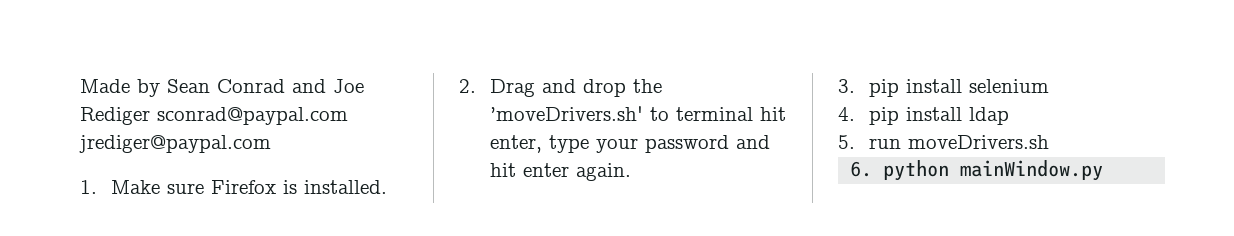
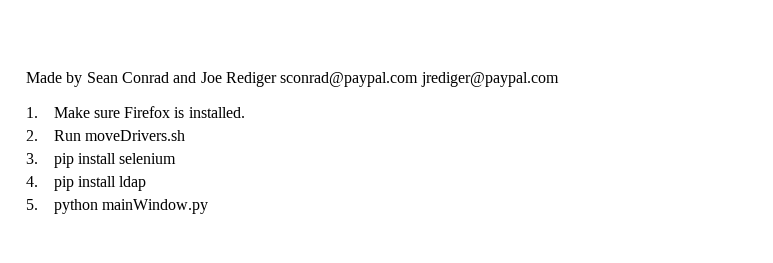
- 2. Drag and drop the ’moveDrivers.sh' to terminal hit enter, type your password and hit enter again.
+ 2. Run moveDrivers.sh
- 5. run moveDrivers.sh
- 6. python mainWindow.py
+ 5. python mainWindow.py

